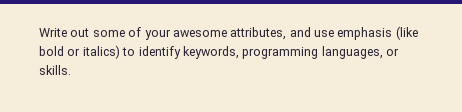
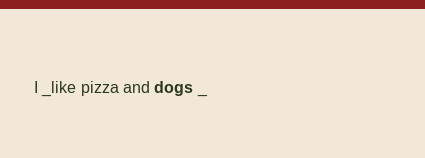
- Write out some of your awesome attributes, and use emphasis (like bold or italics) to identify keywords, programming languages, or skills.
+ I _like pizza and dogs _

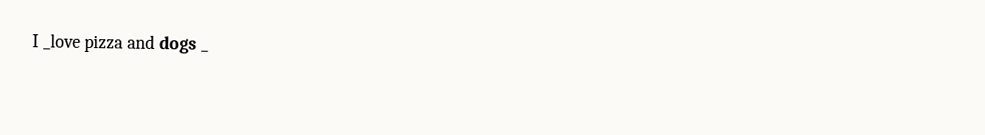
- I _like pizza and dogs _
+ I _love pizza and dogs _

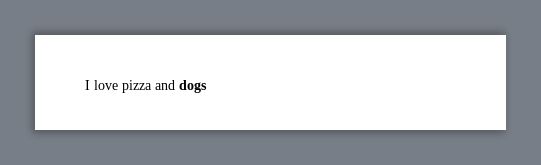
- I _love pizza and dogs _
+ I love pizza and dogs

